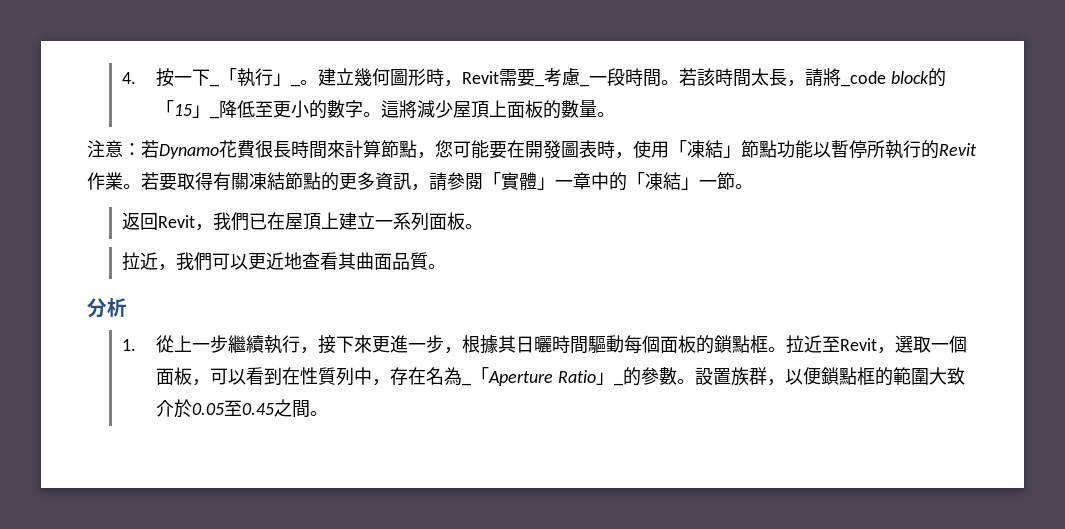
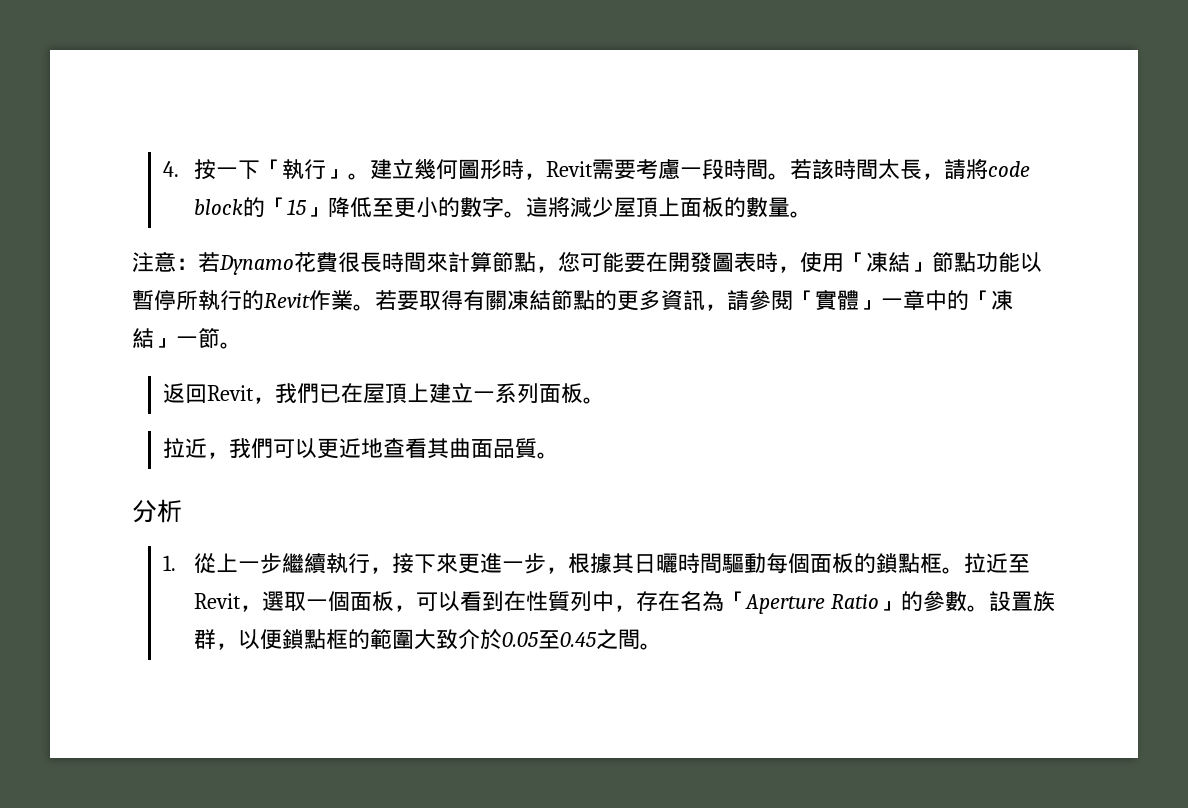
- 4.按一下_「執行」_。
+ 4.按一下「執行」。
- 建立幾何圖形時，Revit需要_考慮_一段時間。
+ 建立幾何圖形時，Revit需要考慮一段時間。
- 若該時間太長，請將_code block的「15」_降低至更小的數字。
+ 若該時間太長，請將code block的「15」降低至更小的數字。
- 拉近至Revit，選取一個面板，可以看到在性質列中，存在名為_「Aperture Ratio」_的參數。
+ 拉近至Revit，選取一個面板，可以看到在性質列中，存在名為「Aperture Ratio」的參數。

